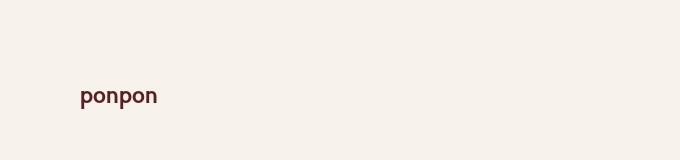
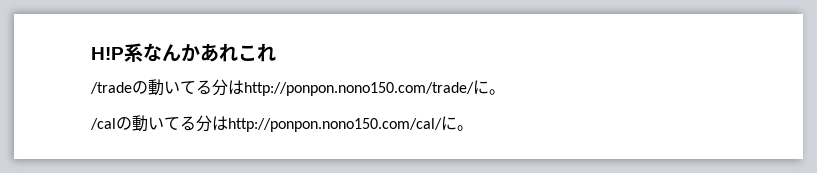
- ponpon
+ H!P系なんかあれこれ
+ /tradeの動いてる分はhttp://ponpon.nono150.com/trade/に。
+ /calの動いてる分はhttp://ponpon.nono150.com/cal/に。

